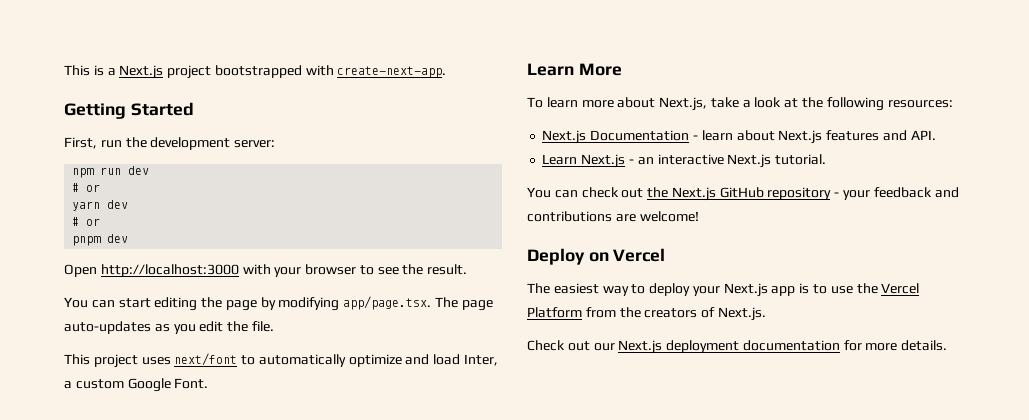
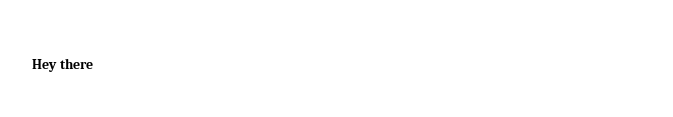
- This is a Next.js project bootstrapped with create-next-app.
- Getting Started
- First, run the development server:
- npm run dev
- # or
- yarn dev
- # or
- pnpm dev
- Open http://localhost:3000 with your browser to see the result.
- You can start editing the page by modifying app/page.tsx. The page auto-updates as you edit the file.
- This project uses next/font to automatically optimize and load Inter, a custom Google Font.
- Learn More
- To learn more about Next.js, take a look at the following resources:
- Next.js Documentation - learn about Next.js features and API.
- Learn Next.js - an interactive Next.js tutorial.
- You can check out the Next.js GitHub repository - your feedback and contributions are welcome!
- Deploy on Vercel
- The easiest way to deploy your Next.js app is to use the Vercel Platform from the creators of Next.js.
- Check out our Next.js deployment documentation for more details.
+ Hey there

